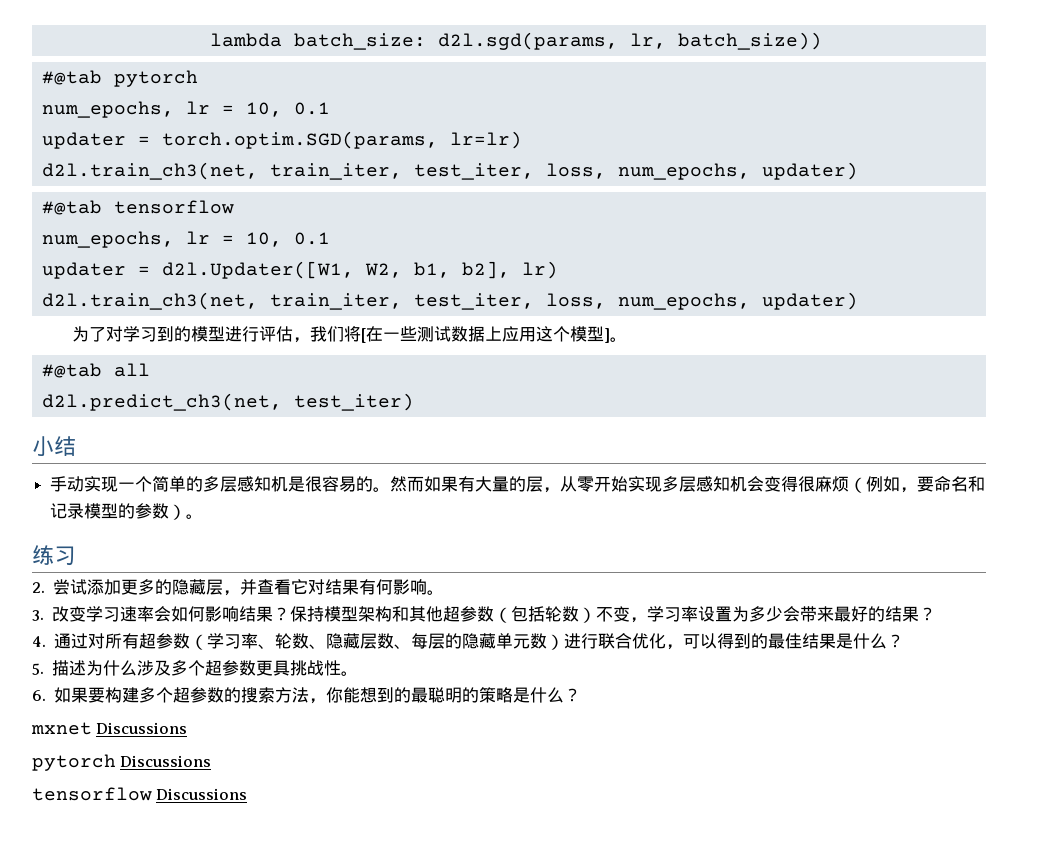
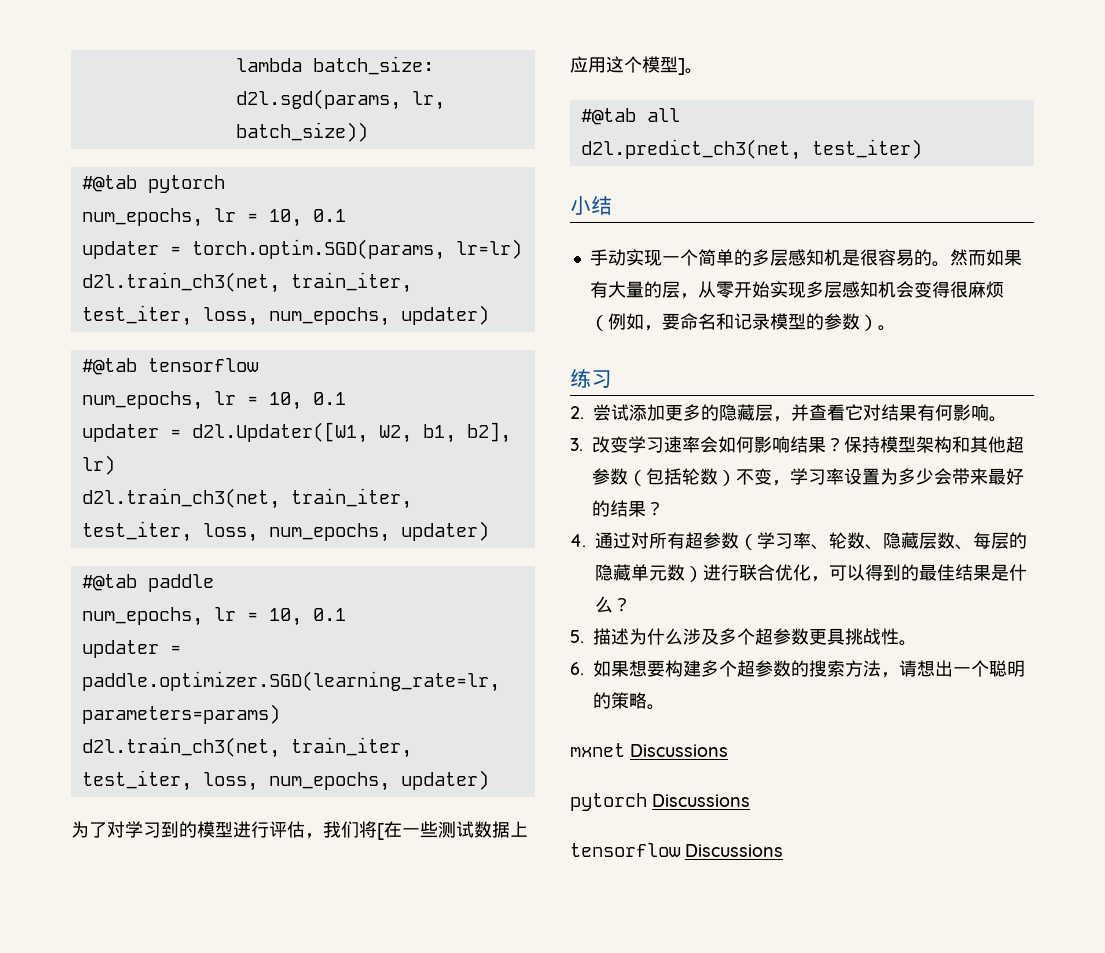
+ #@tab paddle
+ num_epochs, lr = 10, 0.1
+ updater = paddle.optimizer.SGD(learning_rate=lr, parameters=params)
+ d2l.train_ch3(net, train_iter, test_iter, loss, num_epochs, updater)
- 6.如果要构建多个超参数的搜索方法，你能想到的最聪明的策略是什么？
+ 6.如果想要构建多个超参数的搜索方法，请想出一个聪明的策略。

